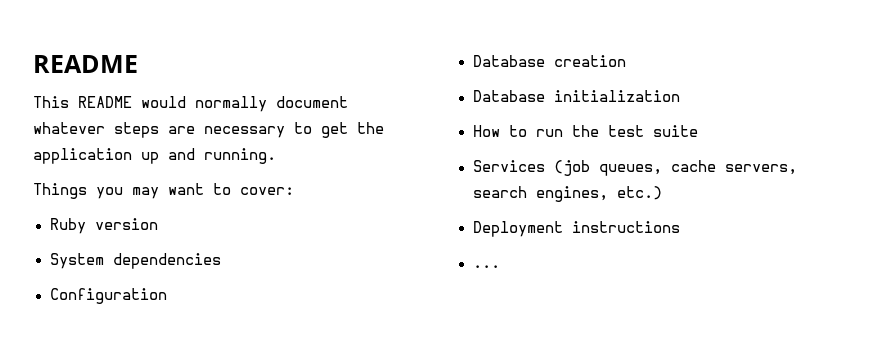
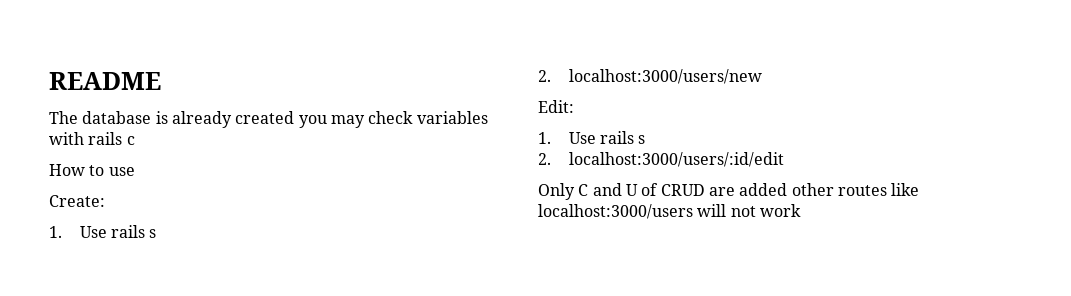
- This README would normally document whatever steps are necessary to get the application up and running.
- Things you may want to cover:
- Ruby version
- System dependencies
- Configuration
- Database creation
- Database initialization
- How to run the test suite
- Services (job queues, cache servers, search engines, etc.)
- Deployment instructions
- ...
+ The database is already created you may check variables with rails c
+ How to use
+ Create:
+ 1. Use rails s
+ 2. localhost:3000/users/new
+ Edit:
+ 1. Use rails s
+ 2. localhost:3000/users/:id/edit
+ Only C and U of CRUD are added other routes like localhost:3000/users will not work

